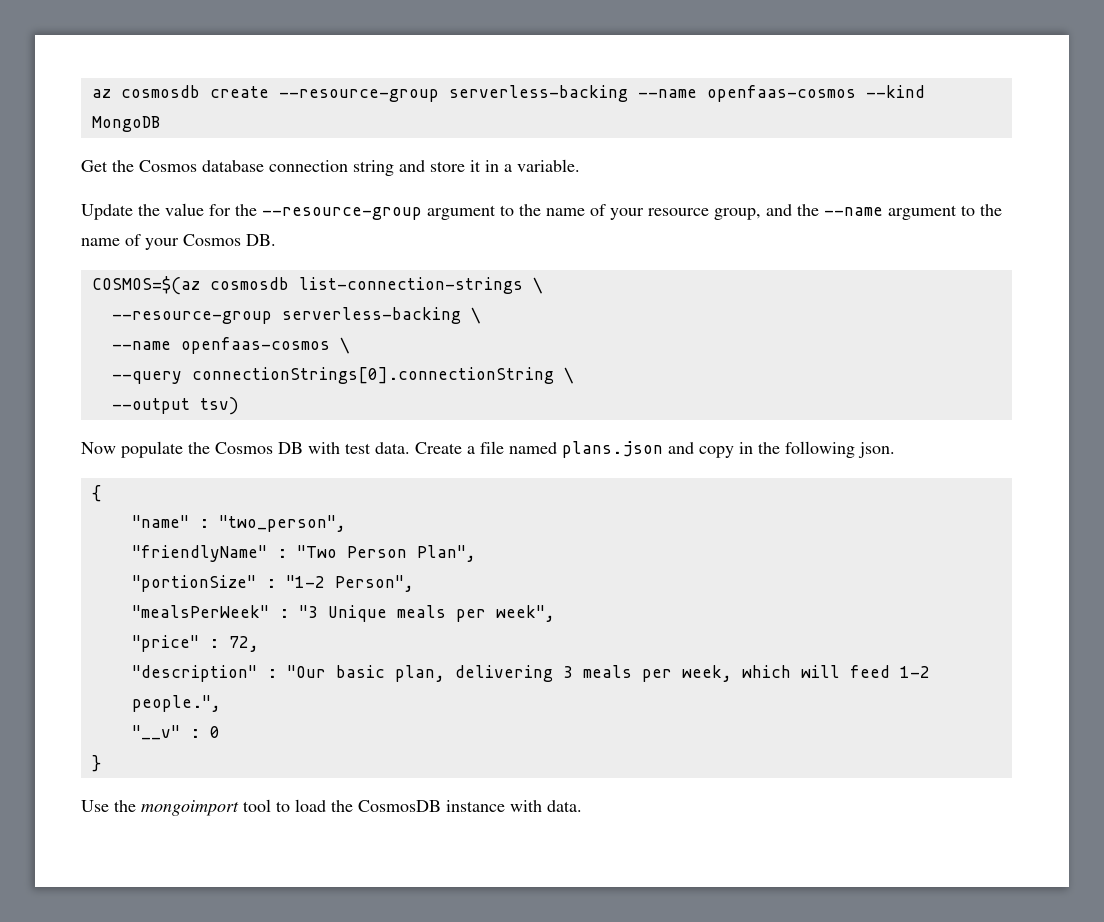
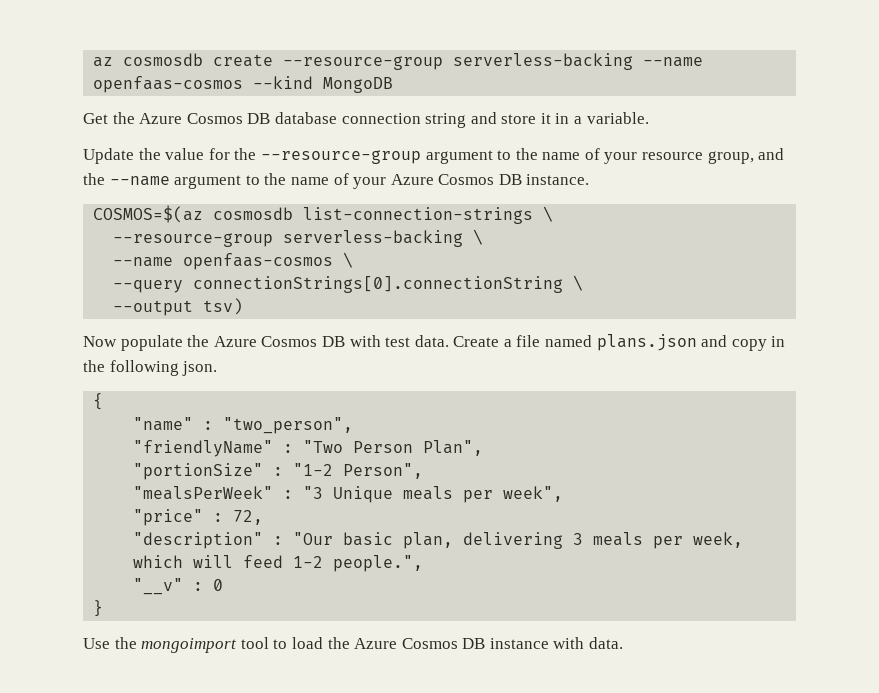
- Get the Cosmos database connection string and store it in a variable.
+ Get the Azure Cosmos DB database connection string and store it in a variable.
- Update the value for the --resource-group argument to the name of your resource group, and the --name argument to the name of your Cosmos DB.
+ Update the value for the --resource-group argument to the name of your resource group, and the --name argument to the name of your Azure Cosmos DB instance.
- Now populate the Cosmos DB with test data.
+ Now populate the Azure Cosmos DB with test data.
- Use the mongoimport tool to load the CosmosDB instance with data.
+ Use the mongoimport tool to load the Azure Cosmos DB instance with data.

